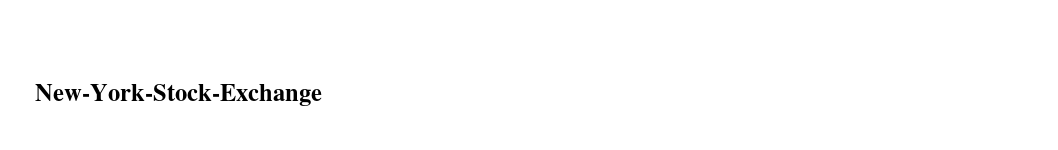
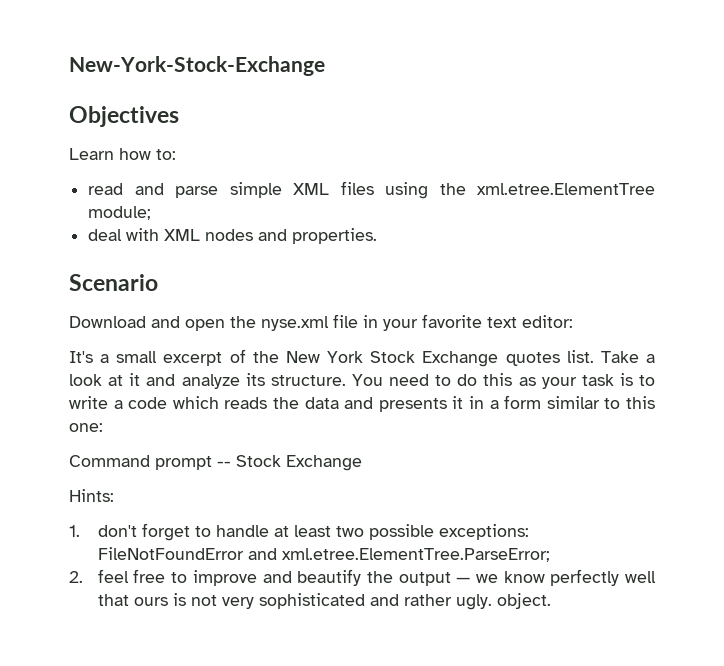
+ Objectives
+ Learn how to:
+ read and parse simple XML files using the xml.etree.ElementTree module;
+ deal with XML nodes and properties.
+ Scenario
+ Download and open the nyse.xml file in your favorite text editor:
+ It's a small excerpt of the New York Stock Exchange quotes list. Take a look at it and analyze its structure. You need to do this as your task is to write a code which reads the data and presents it in a form similar to this one:
+ Command prompt -- Stock Exchange
+ Hints:
+ 1. don't forget to handle at least two possible exceptions: FileNotFoundError and xml.etree.ElementTree.ParseError;
+ 2. feel free to improve and beautify the output — we know perfectly well that ours is not very sophisticated and rather ugly. object.

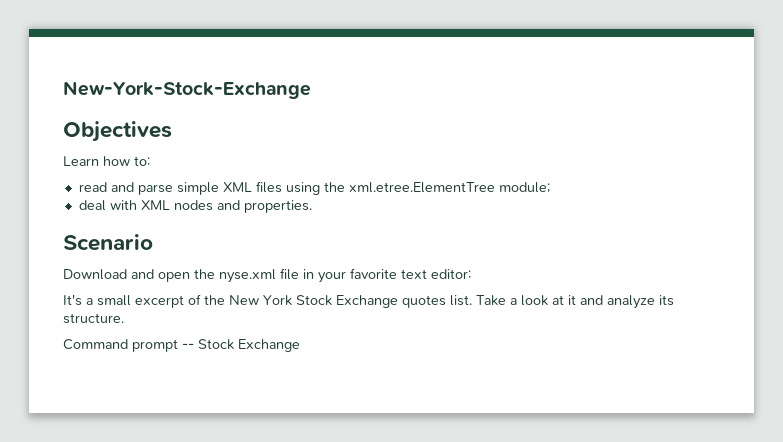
- You need to do this as your task is to write a code which reads the data and presents it in a form similar to this one:
- Hints:
- 1. don't forget to handle at least two possible exceptions: FileNotFoundError and xml.etree.ElementTree.ParseError;
- 2. feel free to improve and beautify the output — we know perfectly well that ours is not very sophisticated and rather ugly. object.

